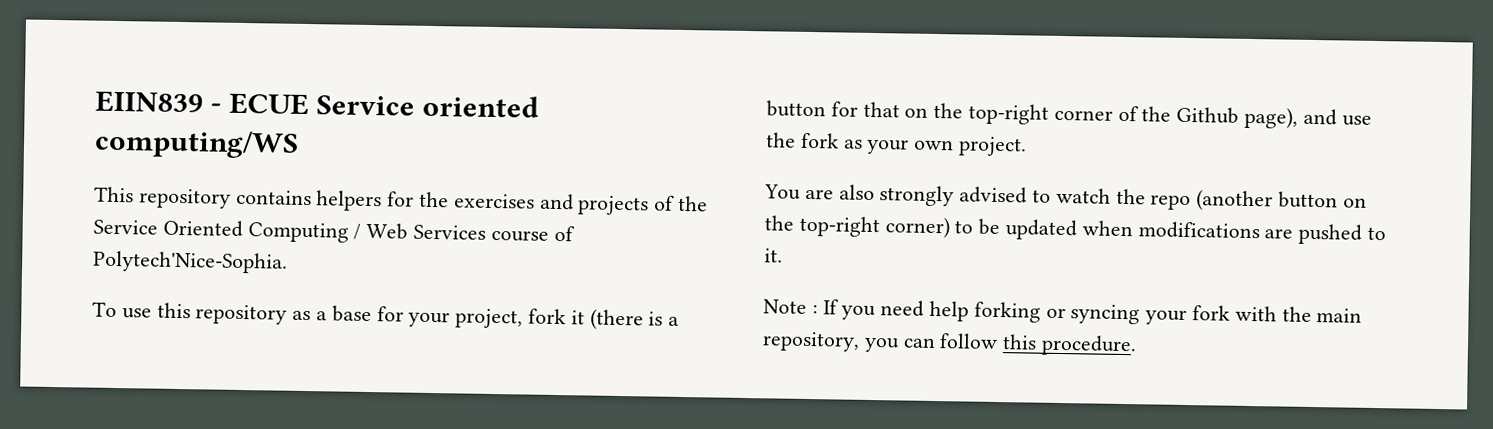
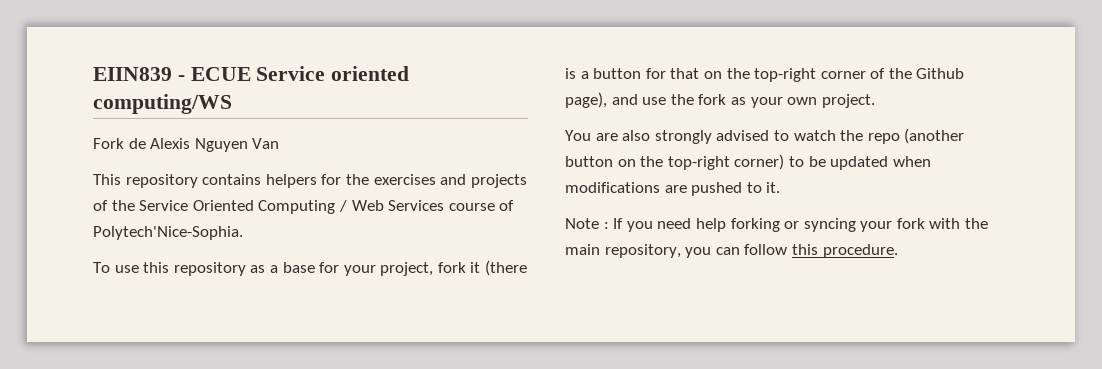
+ Fork de Alexis Nguyen Van

